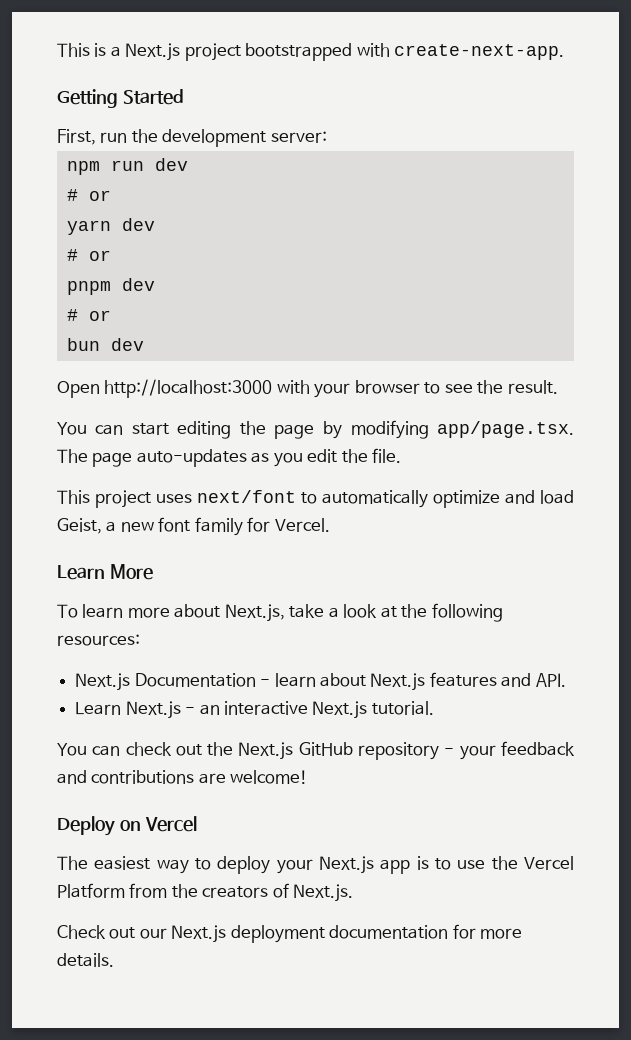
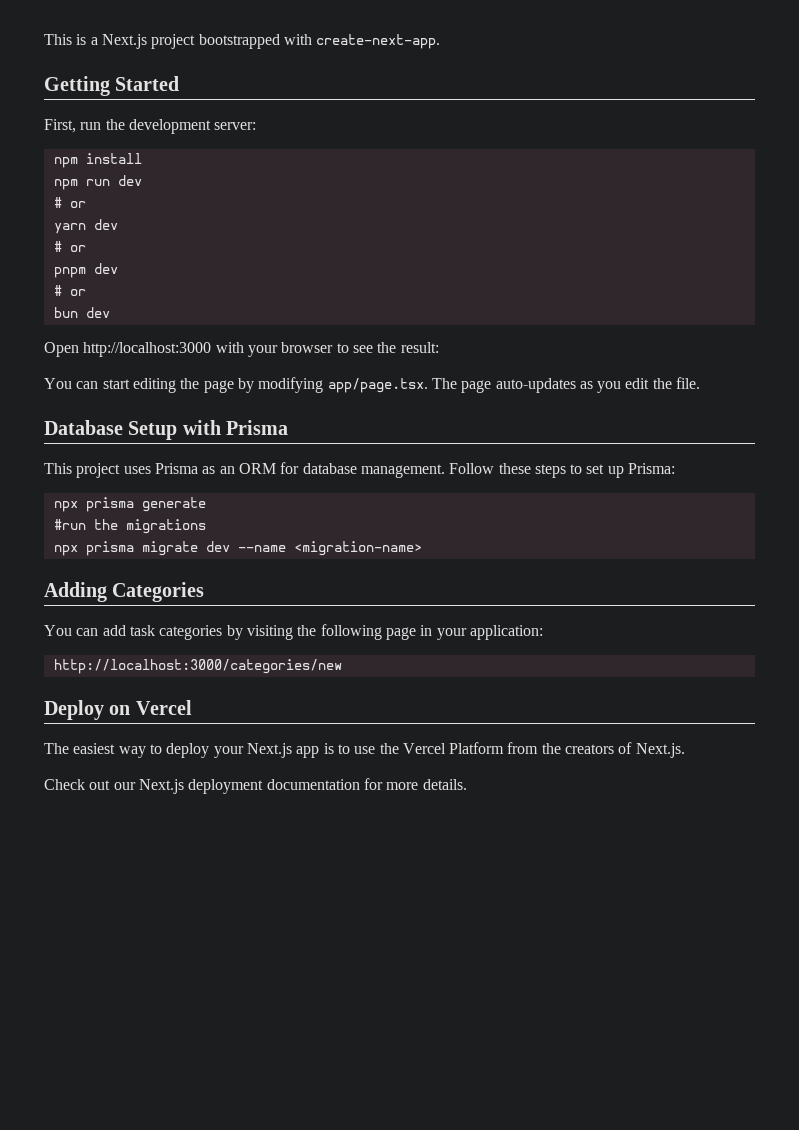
+ npm install
- Open http://localhost:3000 with your browser to see the result.
+ Open http://localhost:3000 with your browser to see the result:
+ Database Setup with Prisma
- This project uses next/font to automatically optimize and load Geist, a new font family for Vercel.
- Learn More
- To learn more about Next.js, take a look at the following resources:
- Next.js Documentation - learn about Next.js features and API.
- Learn Next.js - an interactive Next.js tutorial.
- You can check out the Next.js GitHub repository - your feedback and contributions are welcome!
+ This project uses Prisma as an ORM for database management. Follow these steps to set up Prisma:
+ npx prisma generate
+ #run the migrations
+ npx prisma migrate dev --name <migration-name>
+ Adding Categories
+ You can add task categories by visiting the following page in your application:
+ http://localhost:3000/categories/new

